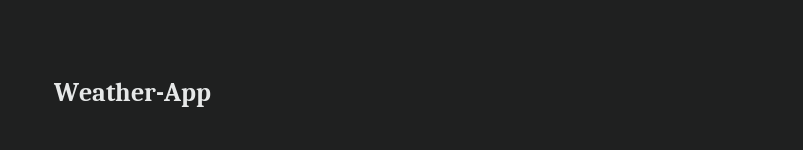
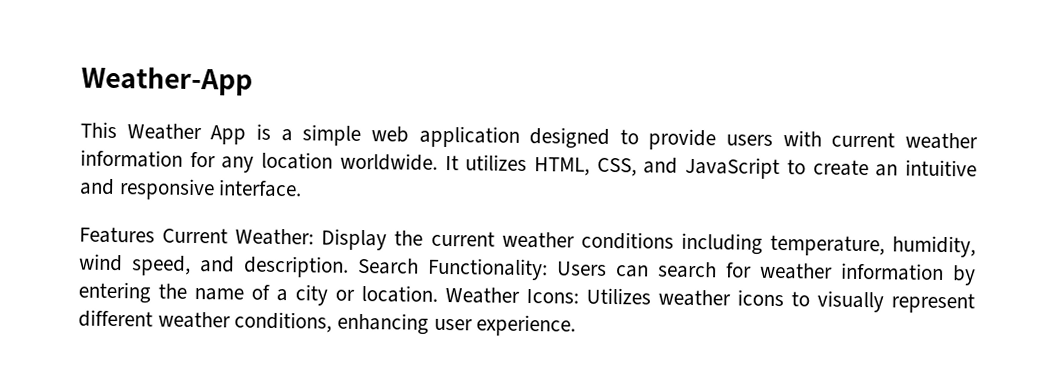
+ This Weather App is a simple web application designed to provide users with current weather information for any location worldwide. It utilizes HTML, CSS, and JavaScript to create an intuitive and responsive interface.
+ Features Current Weather: Display the current weather conditions including temperature, humidity, wind speed, and description. Search Functionality: Users can search for weather information by entering the name of a city or location. Weather Icons: Utilizes weather icons to visually represent different weather conditions, enhancing user experience.

